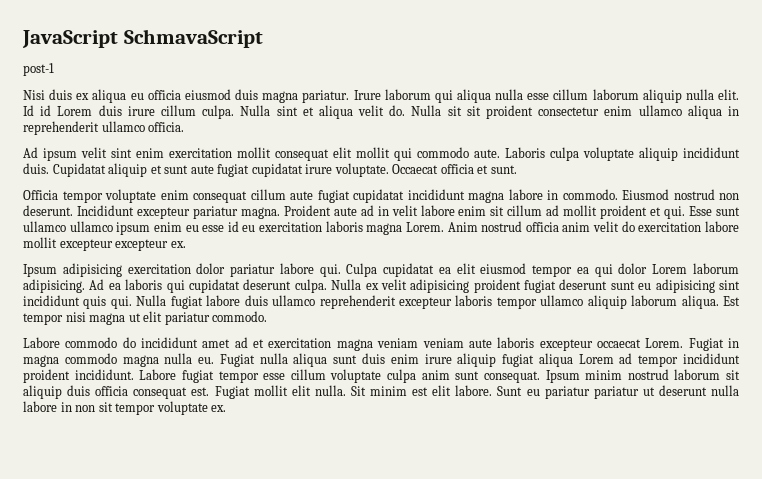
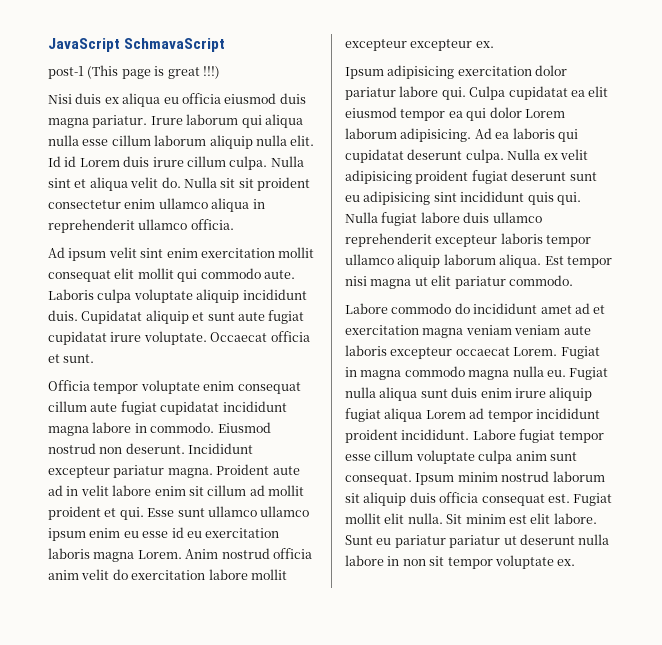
- post-1
+ post-1 (This page is great !!!)

